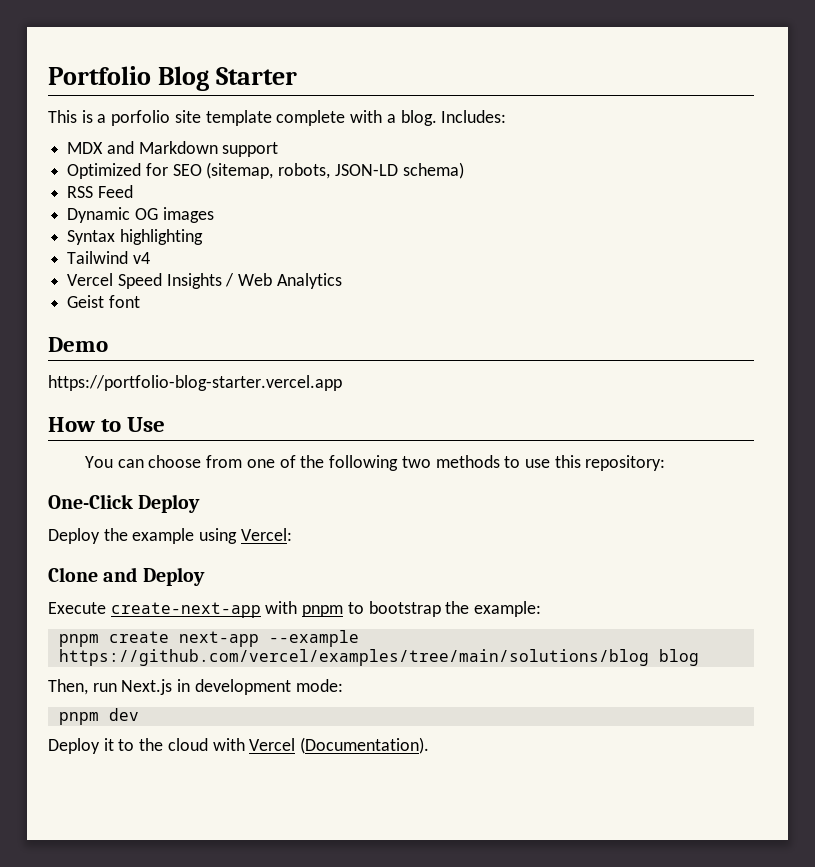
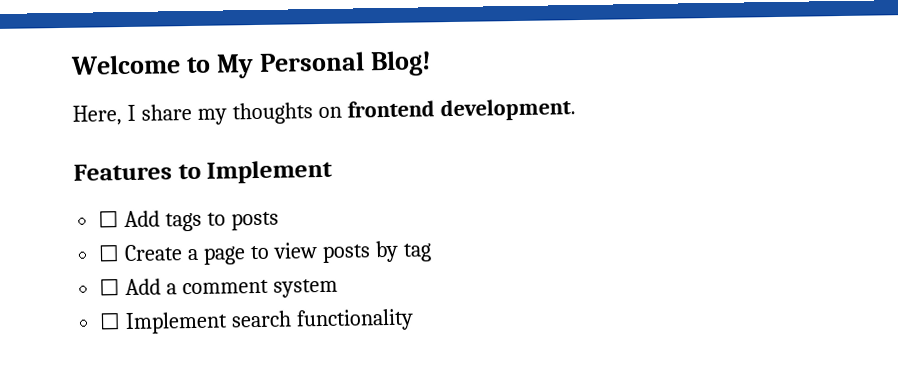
- Portfolio Blog Starter
- This is a porfolio site template complete with a blog. Includes:
- MDX and Markdown support
- Optimized for SEO (sitemap, robots, JSON-LD schema)
- RSS Feed
- Dynamic OG images
- Syntax highlighting
- Tailwind v4
- Vercel Speed Insights / Web Analytics
- Geist font
- Demo
- https://portfolio-blog-starter.vercel.app
- How to Use
- You can choose from one of the following two methods to use this repository:
- One-Click Deploy
- Deploy the example using Vercel:
- Clone and Deploy
- Execute create-next-app with pnpm to bootstrap the example:
- pnpm create next-app --example https://github.com/vercel/examples/tree/main/solutions/blog blog
- Then, run Next.js in development mode:
- pnpm dev
- Deploy it to the cloud with Vercel (Documentation).
+ Welcome to My Personal Blog!
+ Here, I share my thoughts on frontend development.
+ Features to Implement
+ ☐ Add tags to posts
+ ☐ Create a page to view posts by tag
+ ☐ Add a comment system
+ ☐ Implement search functionality

